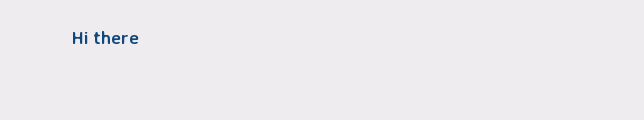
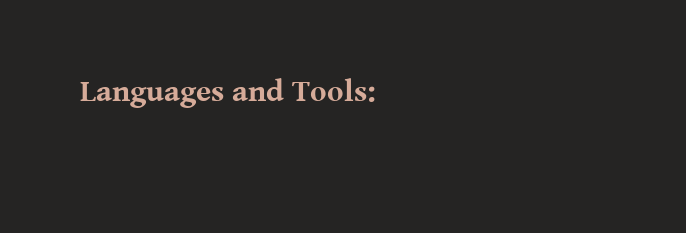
- Hi there
+ Languages and Tools:

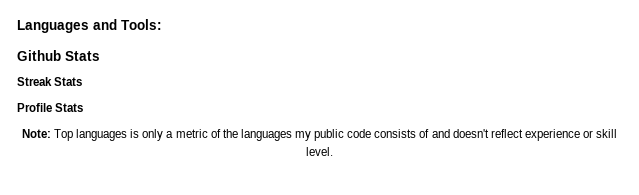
+ Github Stats
+ Streak Stats
+ Profile Stats
+ Note: Top languages is only a metric of the languages my public code consists of and doesn't reflect experience or skill level.

